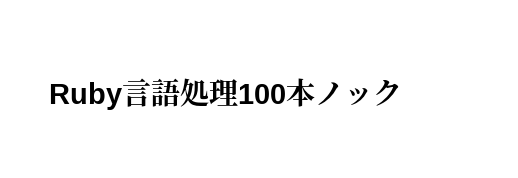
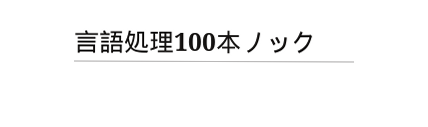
- Ruby言語処理100本ノック
+ 言語処理100本ノック

